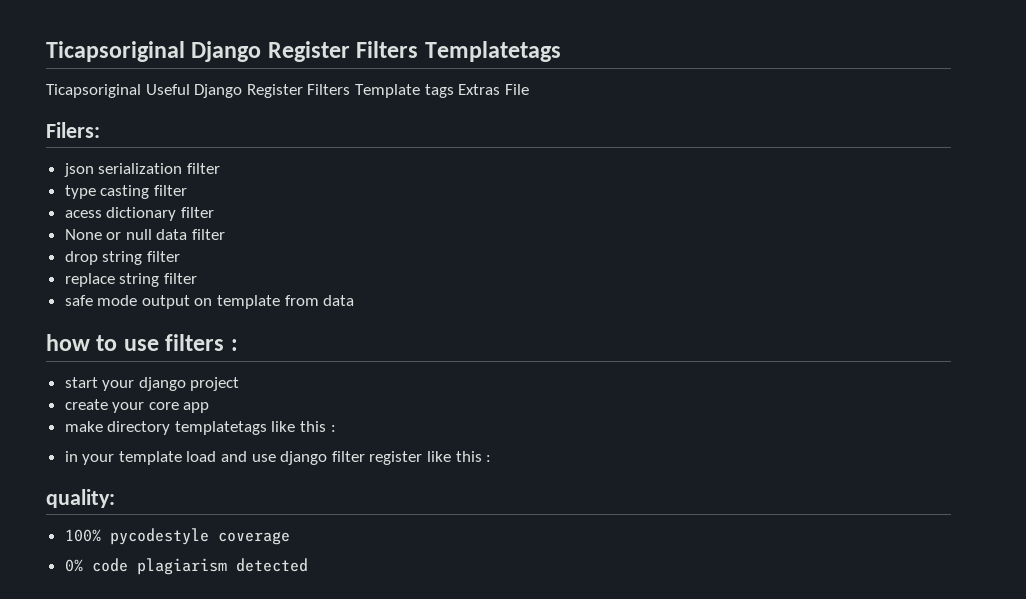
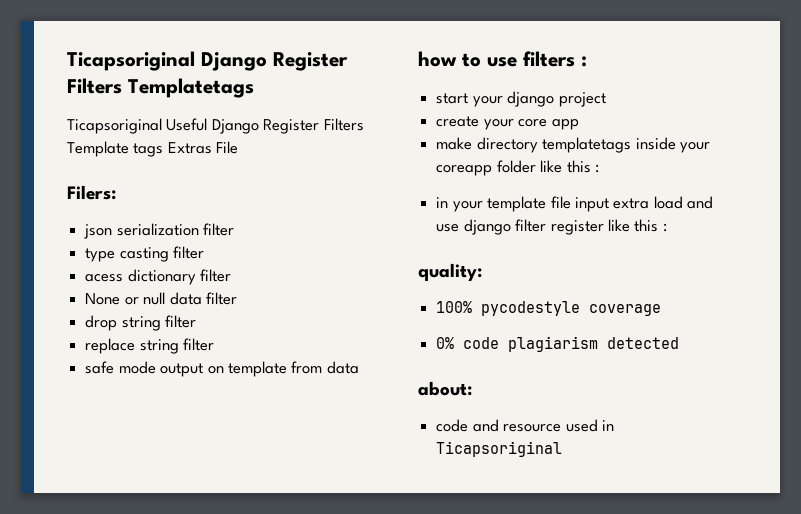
- make directory templatetags like this :
+ make directory templatetags inside your coreapp folder like this :
- in your template load and use django filter register like this :
+ in your template file input extra load and use django filter register like this :
+ about:
+ code and resource used in Ticapsoriginal

